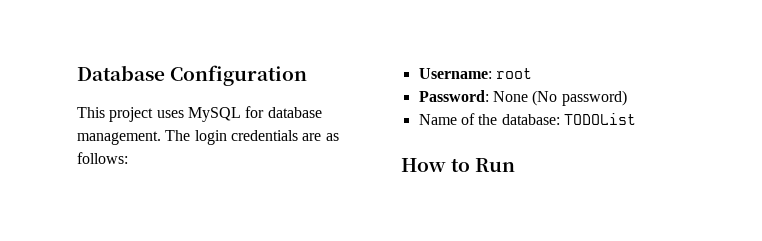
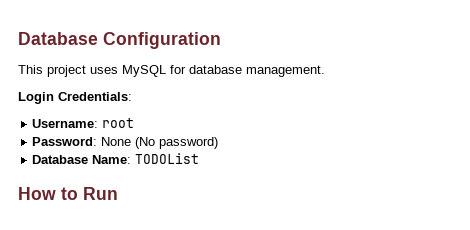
- This project uses MySQL for database management. The login credentials are as follows:
+ This project uses MySQL for database management.
+ Login Credentials:
- Name of the database: TODOList
+ Database Name: TODOList

